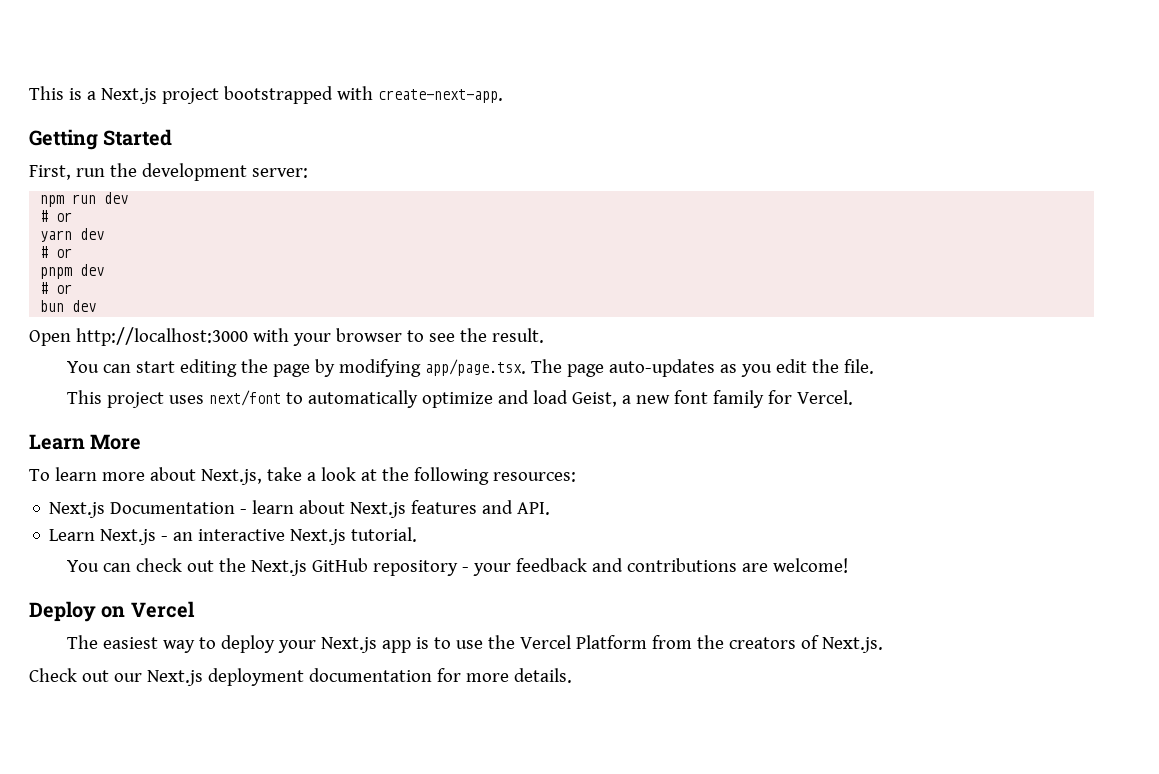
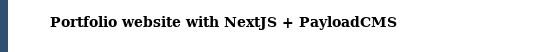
- This is a Next.js project bootstrapped with create-next-app.
- Getting Started
- First, run the development server:
- npm run dev
- # or
- yarn dev
- # or
- pnpm dev
- # or
- bun dev
- Open http://localhost:3000 with your browser to see the result.
- You can start editing the page by modifying app/page.tsx. The page auto-updates as you edit the file.
- This project uses next/font to automatically optimize and load Geist, a new font family for Vercel.
- Learn More
- To learn more about Next.js, take a look at the following resources:
- Next.js Documentation - learn about Next.js features and API.
- Learn Next.js - an interactive Next.js tutorial.
- You can check out the Next.js GitHub repository - your feedback and contributions are welcome!
- Deploy on Vercel
- The easiest way to deploy your Next.js app is to use the Vercel Platform from the creators of Next.js.
- Check out our Next.js deployment documentation for more details.
+ Portfolio website with NextJS + PayloadCMS

